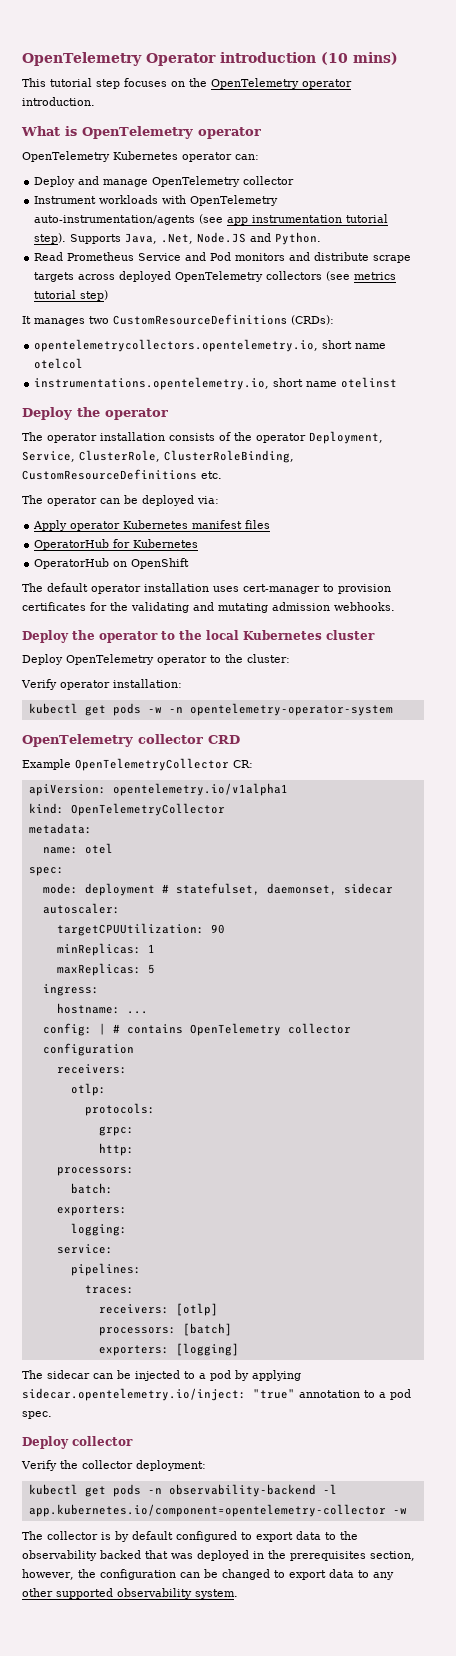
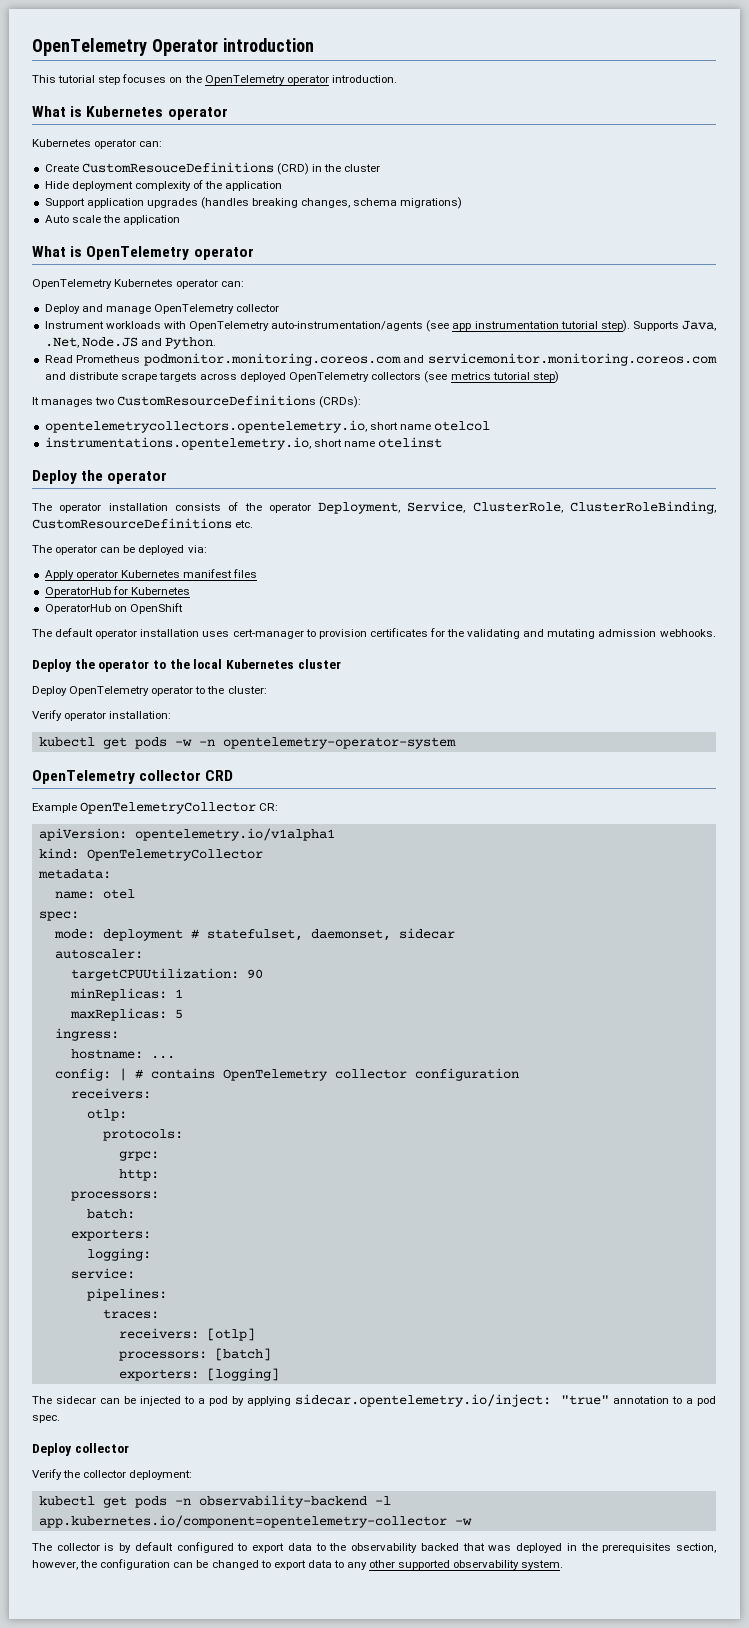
- OpenTelemetry Operator introduction (10 mins)
+ OpenTelemetry Operator introduction
+ What is Kubernetes operator
+ Kubernetes operator can:
+ Create CustomResouceDefinitions (CRD) in the cluster
+ Hide deployment complexity of the application
+ Support application upgrades (handles breaking changes, schema migrations)
+ Auto scale the application
- Read Prometheus Service and Pod monitors and distribute scrape targets across deployed OpenTelemetry collectors (see metrics tutorial step)
+ Read Prometheus podmonitor.monitoring.coreos.com and servicemonitor.monitoring.coreos.com and distribute scrape targets across deployed OpenTelemetry collectors (see metrics tutorial step)

